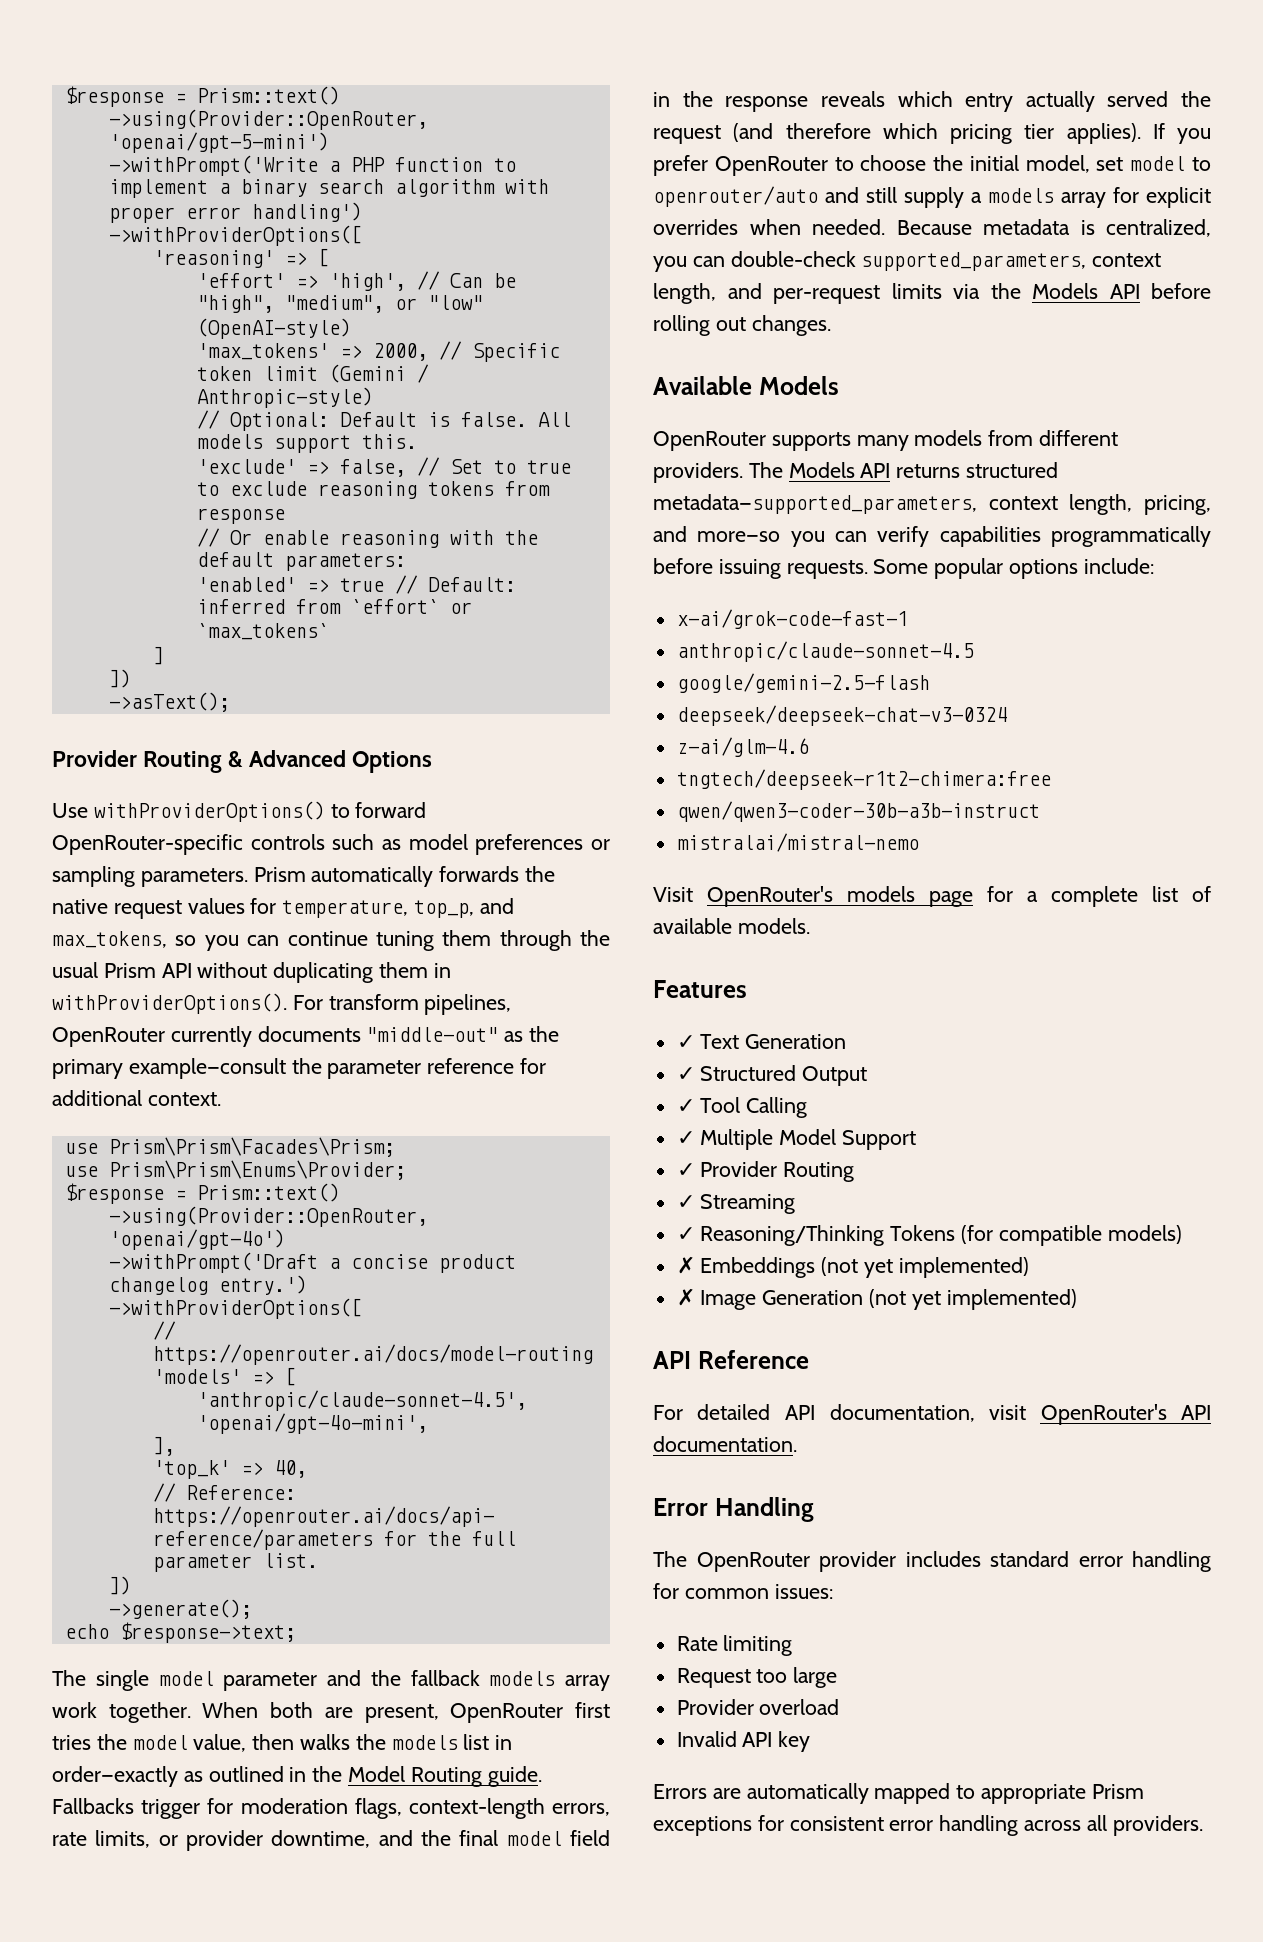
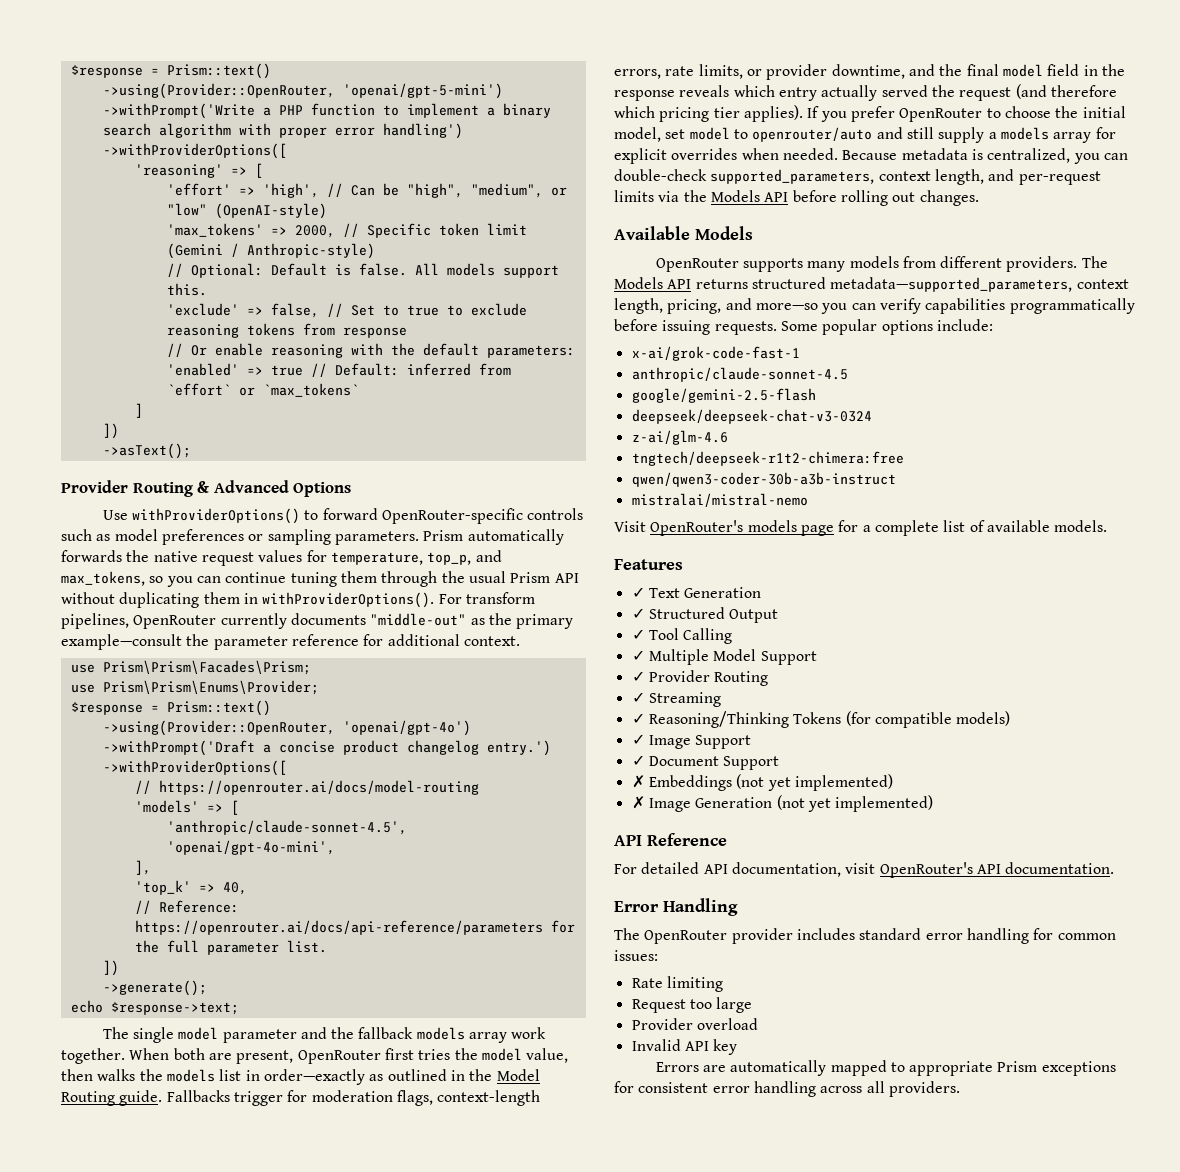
+ ✓ Image Support
+ ✓ Document Support

